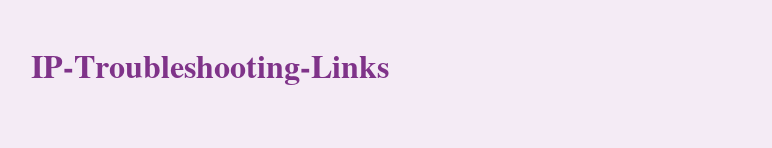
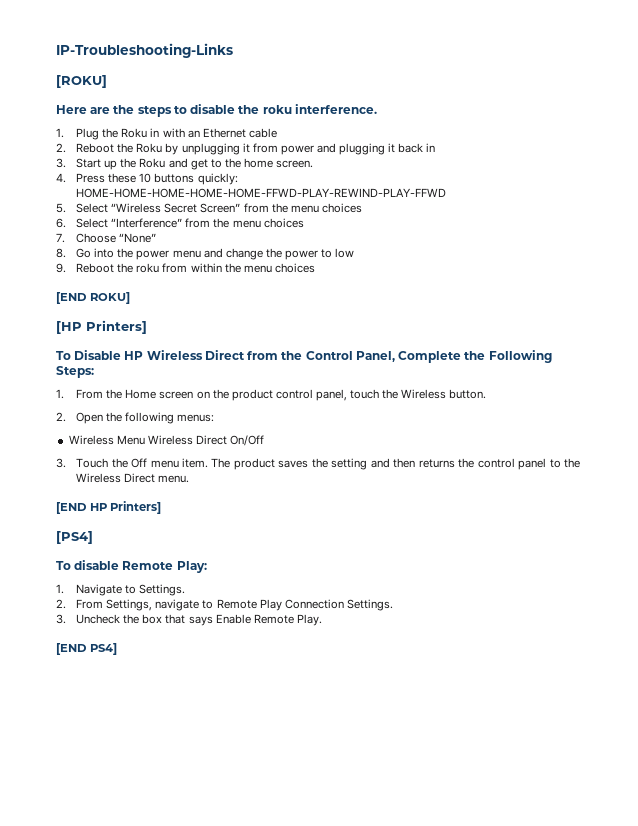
+ [ROKU]
+ Here are the steps to disable the roku interference.
+ 1. Plug the Roku in with an Ethernet cable
+ 2. Reboot the Roku by unplugging it from power and plugging it back in
+ 3. Start up the Roku and get to the home screen.
+ 4. Press these 10 buttons quickly: HOME-HOME-HOME-HOME-HOME-FFWD-PLAY-REWIND-PLAY-FFWD
+ 5. Select “Wireless Secret Screen” from the menu choices
+ 6. Select “Interference” from the menu choices
+ 7. Choose “None”
+ 8. Go into the power menu and change the power to low
+ 9. Reboot the roku from within the menu choices
+ [END ROKU]
+ [HP Printers]
+ To Disable HP Wireless Direct from the Control Panel, Complete the Following Steps:
+ 1. From the Home screen on the product control panel, touch the Wireless button.
+ 2. Open the following menus:
+ Wireless Menu Wireless Direct On/Off
+ 3. Touch the Off menu item. The product saves the setting and then returns the control panel to the Wireless Direct menu.
+ [END HP Printers]
+ [PS4]
+ To disable Remote Play:
+ 1. Navigate to Settings.
+ 2. From Settings, navigate to Remote Play Connection Settings.
+ 3. Uncheck the box that says Enable Remote Play.
+ [END PS4]

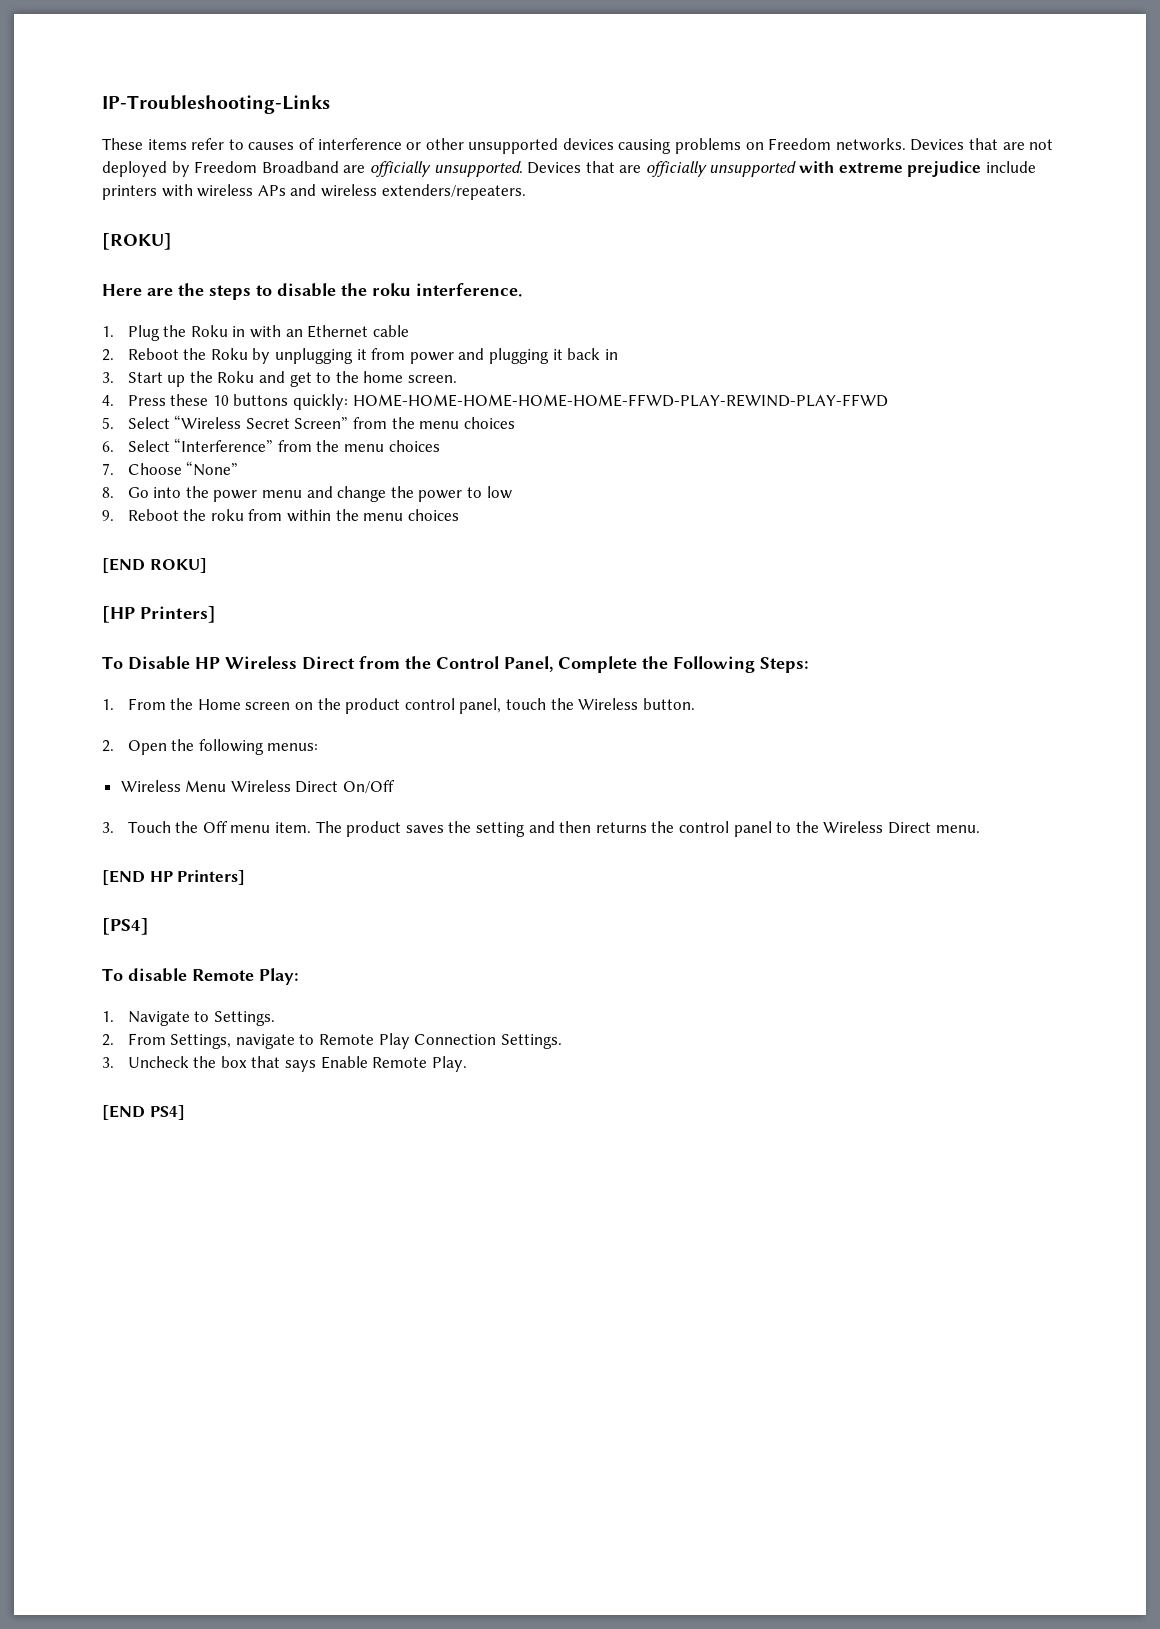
+ These items refer to causes of interference or other unsupported devices causing problems on Freedom networks. Devices that are not deployed by Freedom Broadband are officially unsupported. Devices that are officially unsupported with extreme prejudice include printers with wireless APs and wireless extenders/repeaters.

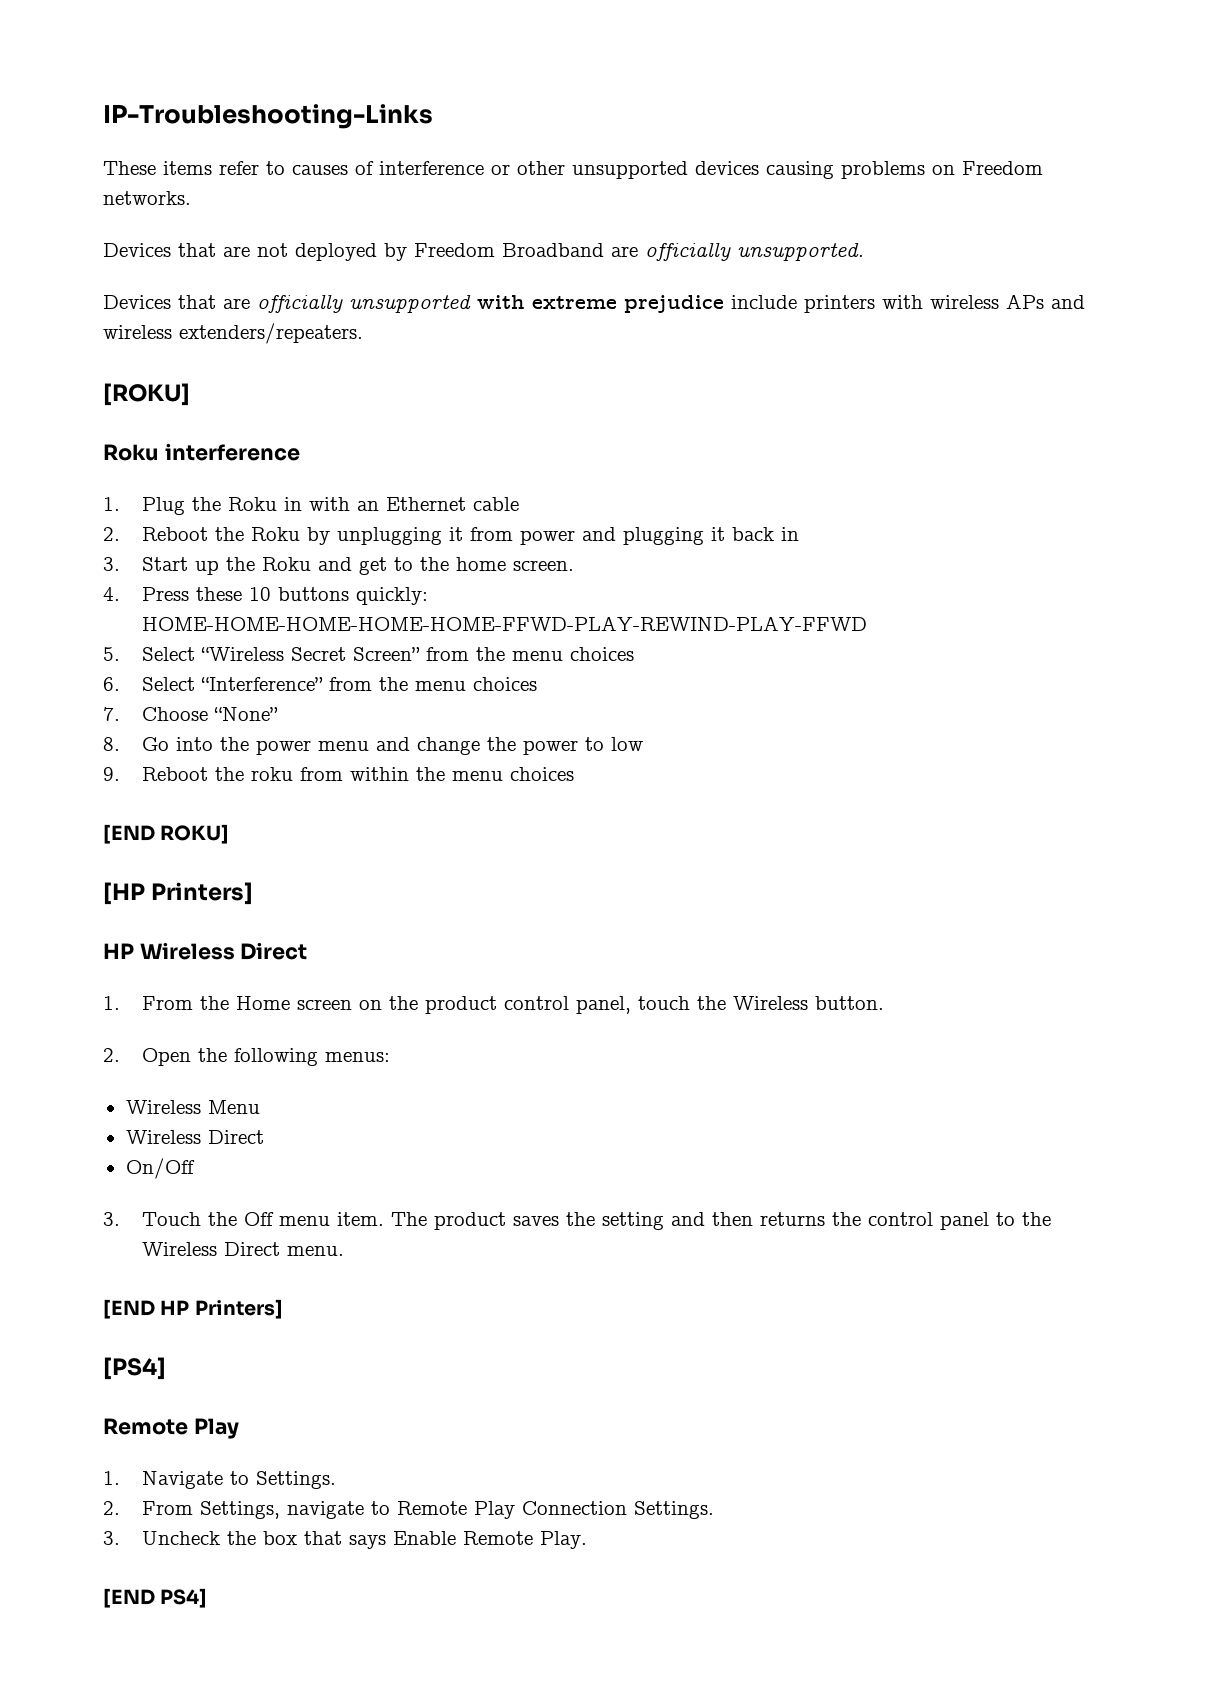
- These items refer to causes of interference or other unsupported devices causing problems on Freedom networks. Devices that are not deployed by Freedom Broadband are officially unsupported. Devices that are officially unsupported with extreme prejudice include printers with wireless APs and wireless extenders/repeaters.
+ These items refer to causes of interference or other unsupported devices causing problems on Freedom networks.
+ Devices that are not deployed by Freedom Broadband are officially unsupported.
+ Devices that are officially unsupported with extreme prejudice include printers with wireless APs and wireless extenders/repeaters.
- Here are the steps to disable the roku interference.
+ Roku interference
- To Disable HP Wireless Direct from the Control Panel, Complete the Following Steps:
+ HP Wireless Direct
- Wireless Menu Wireless Direct On/Off
+ Wireless Menu
+ Wireless Direct
+ On/Off
  [PS4]
- To disable Remote Play:
+ Remote Play

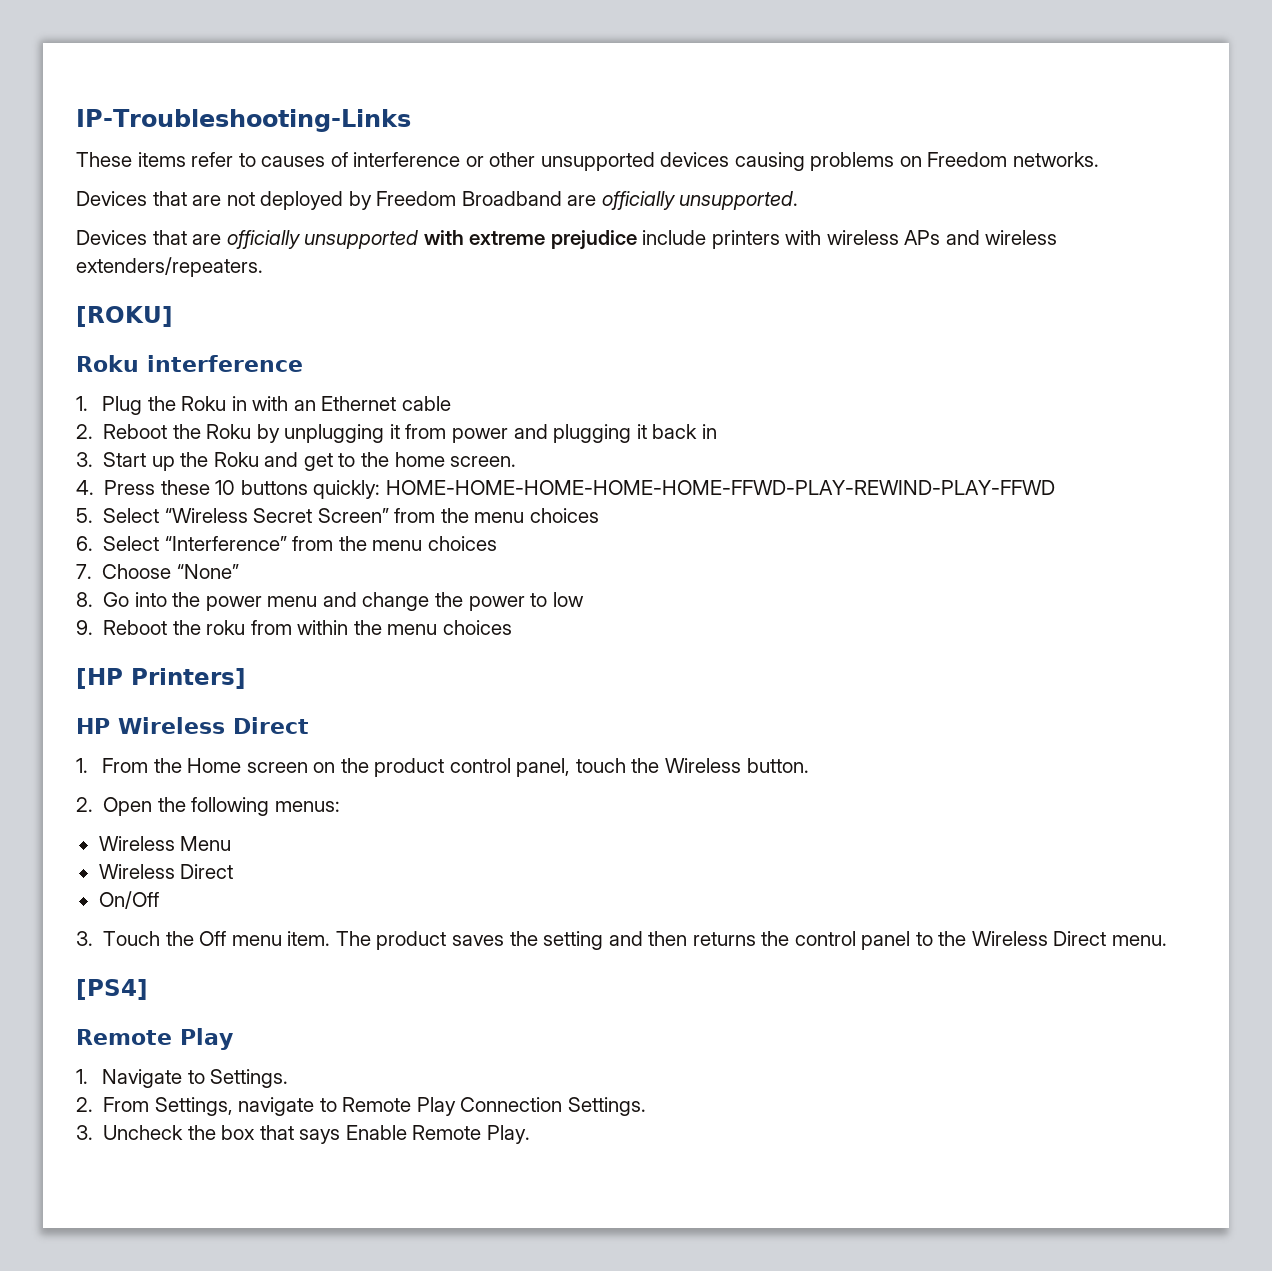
- [END ROKU]
- [END HP Printers]
- [END PS4]

